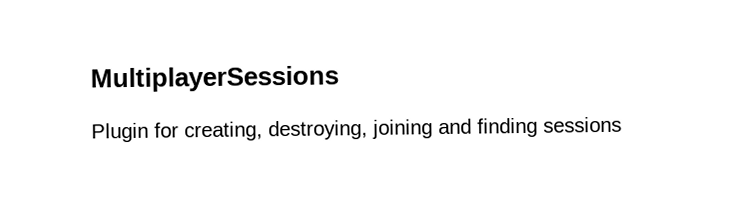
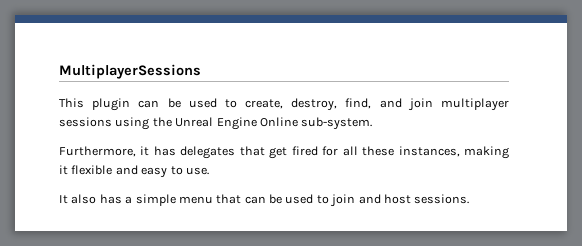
- Plugin for creating, destroying, joining and finding sessions
+ This plugin can be used to create, destroy, find, and join multiplayer sessions using the Unreal Engine Online sub-system.
+ Furthermore, it has delegates that get fired for all these instances, making it flexible and easy to use.
+ It also has a simple menu that can be used to join and host sessions.

